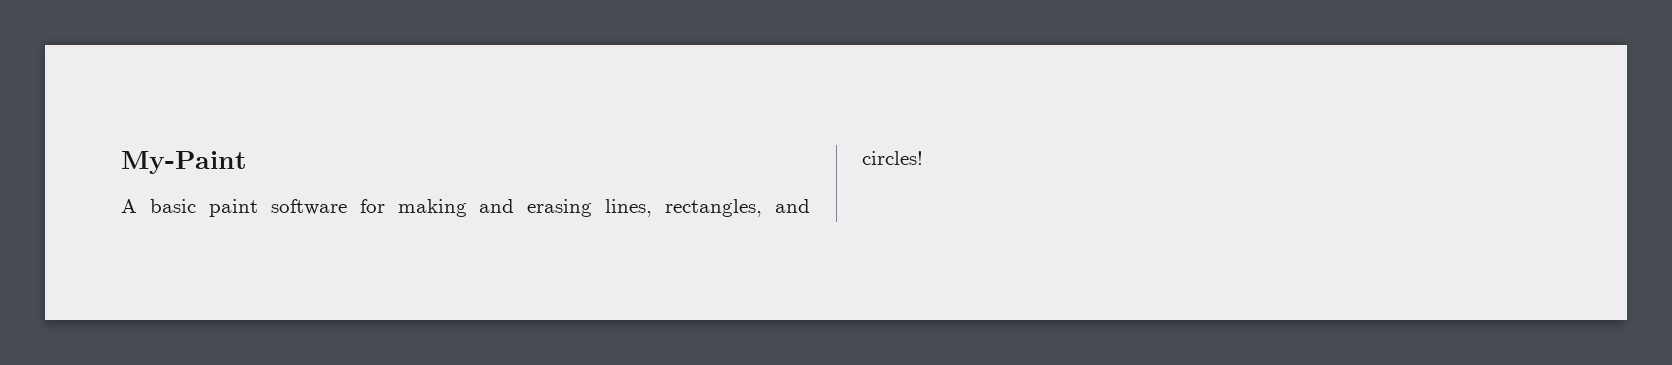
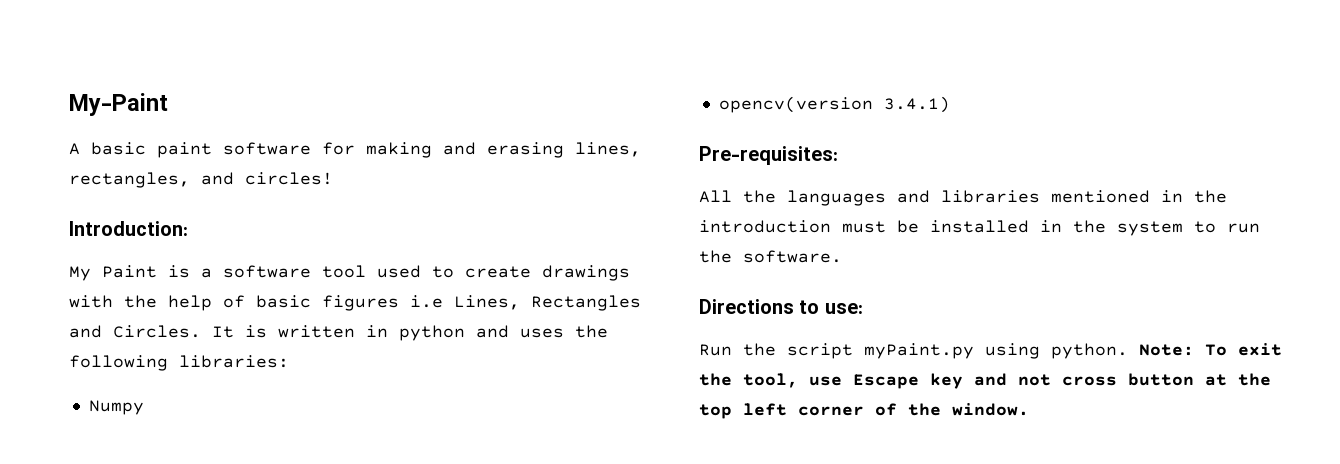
+ Introduction:
+ My Paint is a software tool used to create drawings with the help of basic figures i.e Lines, Rectangles and Circles. It is written in python and uses the following libraries:
+ Numpy
+ opencv(version 3.4.1)
+ Pre-requisites:
+ All the languages and libraries mentioned in the introduction must be installed in the system to run the software.
+ Directions to use:
+ Run the script myPaint.py using python. Note: To exit the tool, use Escape key and not cross button at the top left corner of the window.

